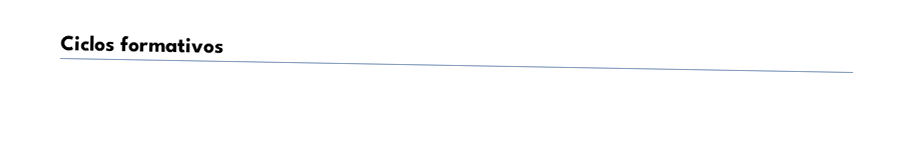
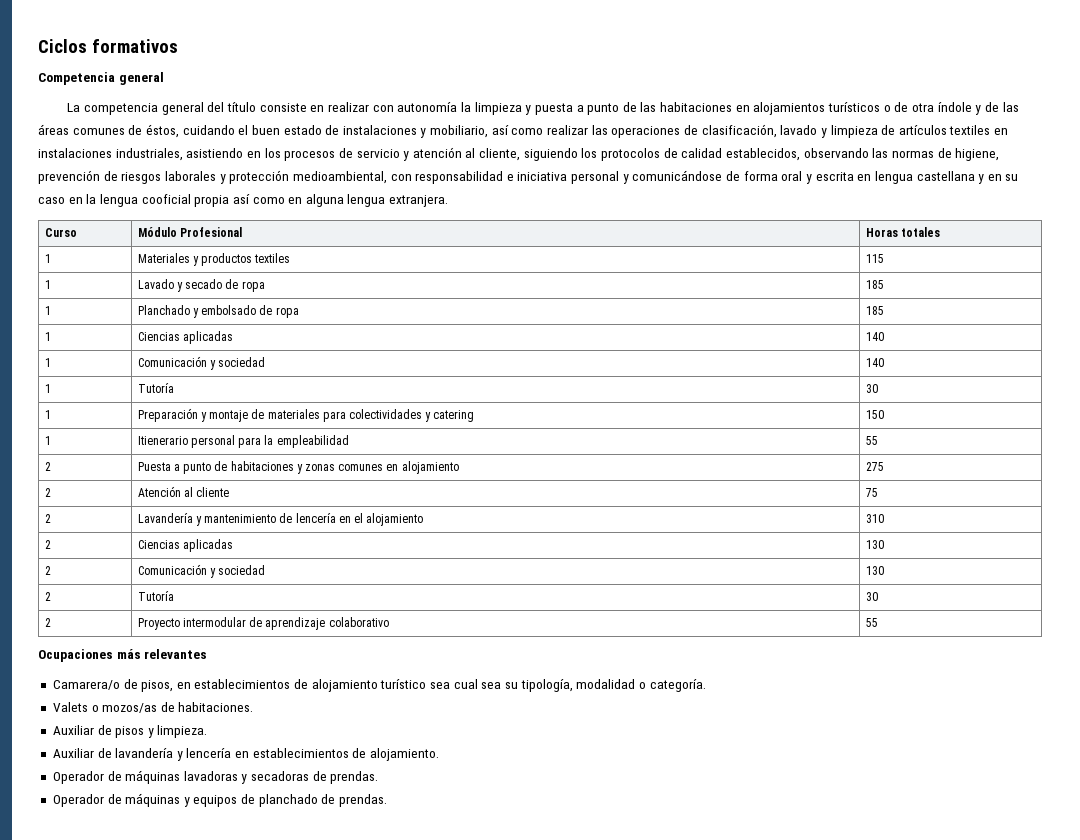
+ Competencia general
+ La competencia general del título consiste en realizar con autonomía la limpieza y puesta a punto de las habitaciones en alojamientos turísticos o de otra índole y de las áreas comunes de éstos, cuidando el buen estado de instalaciones y mobiliario, así como realizar las operaciones de clasificación, lavado y limpieza de artículos textiles en instalaciones industriales, asistiendo en los procesos de servicio y atención al cliente, siguiendo los protocolos de calidad establecidos, observando las normas de higiene, prevención de riesgos laborales y protección medioambiental, con responsabilidad e iniciativa personal y comunicándose de forma oral y escrita en lengua castellana y en su caso en la lengua cooficial propia así como en alguna lengua extranjera.
+ Curso | Módulo Profesional | Horas totales
+ 1 | Materiales y productos textiles | 115
+ 1 | Lavado y secado de ropa | 185
+ 1 | Planchado y embolsado de ropa | 185
+ 1 | Ciencias aplicadas | 140
+ 1 | Comunicación y sociedad | 140
+ 1 | Tutoría | 30
+ 1 | Preparación y montaje de materiales para colectividades y catering | 150
+ 1 | Itienerario personal para la empleabilidad | 55
+ 2 | Puesta a punto de habitaciones y zonas comunes en alojamiento | 275
+ 2 | Atención al cliente | 75
+ 2 | Lavandería y mantenimiento de lencería en el alojamiento | 310
+ 2 | Ciencias aplicadas | 130
+ 2 | Comunicación y sociedad | 130
+ 2 | Tutoría | 30
+ 2 | Proyecto intermodular de aprendizaje colaborativo | 55
+ Ocupaciones más relevantes
+ Camarera/o de pisos, en establecimientos de alojamiento turístico sea cual sea su tipología, modalidad o categoría.
+ Valets o mozos/as de habitaciones.
+ Auxiliar de pisos y limpieza.
+ Auxiliar de lavandería y lencería en establecimientos de alojamiento.
+ Operador de máquinas lavadoras y secadoras de prendas.
+ Operador de máquinas y equipos de planchado de prendas.

